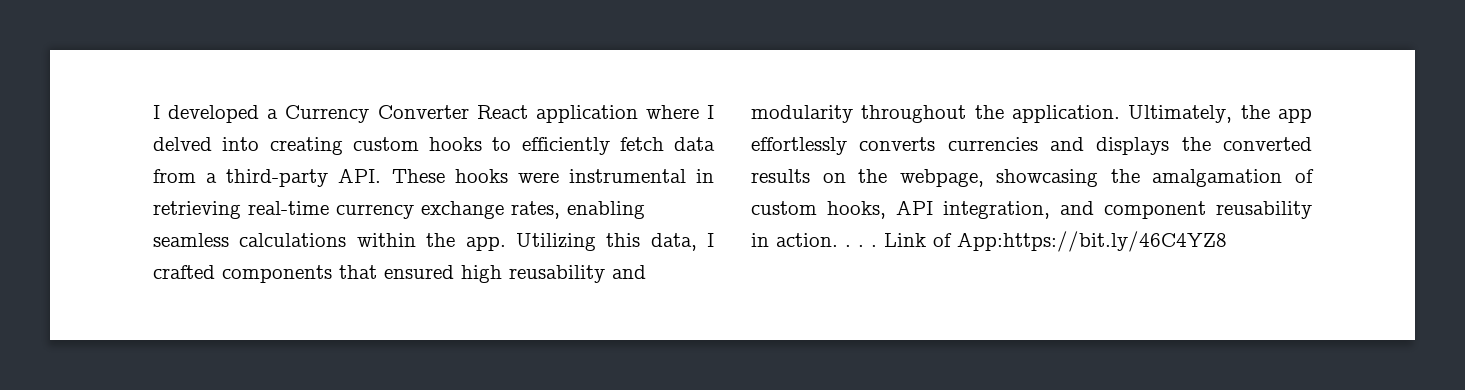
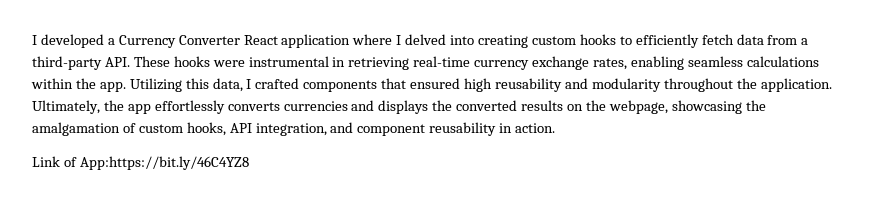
- Ultimately, the app effortlessly converts currencies and displays the converted results on the webpage, showcasing the amalgamation of custom hooks, API integration, and component reusability in action. . . . Link of App:https://bit.ly/46C4YZ8
+ Ultimately, the app effortlessly converts currencies and displays the converted results on the webpage, showcasing the amalgamation of custom hooks, API integration, and component reusability in action.
+ Link of App:https://bit.ly/46C4YZ8

